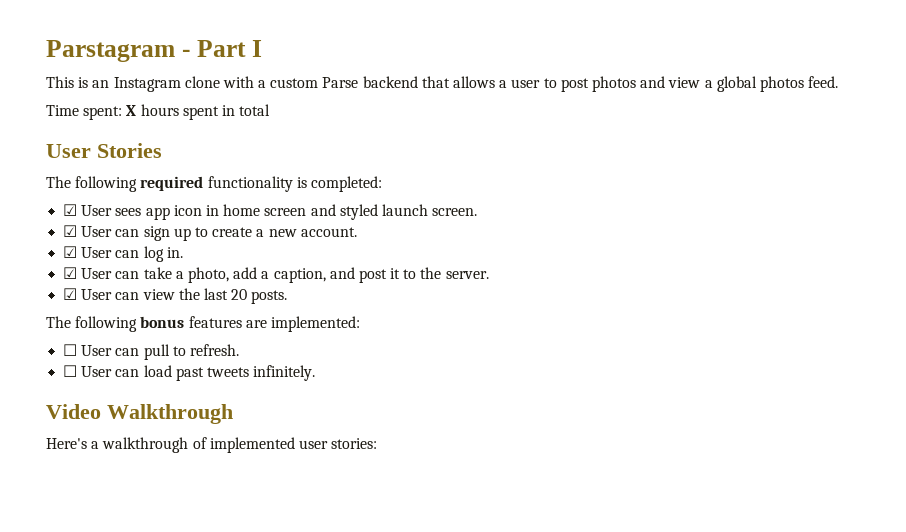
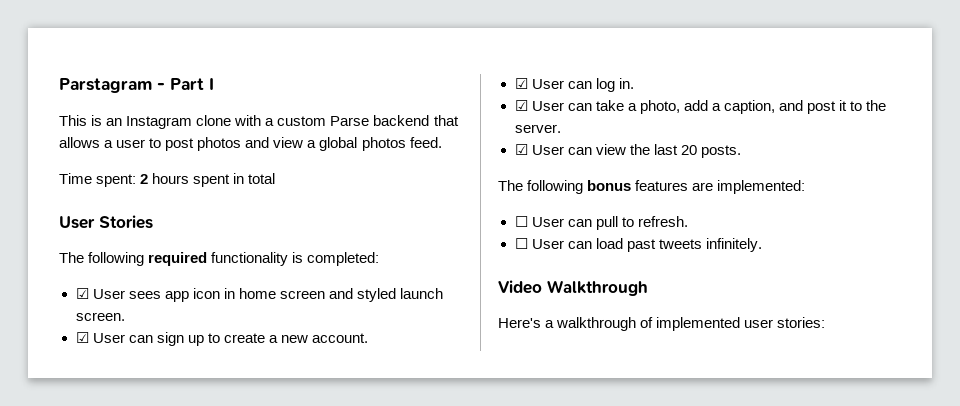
- Time spent: X hours spent in total
+ Time spent: 2 hours spent in total

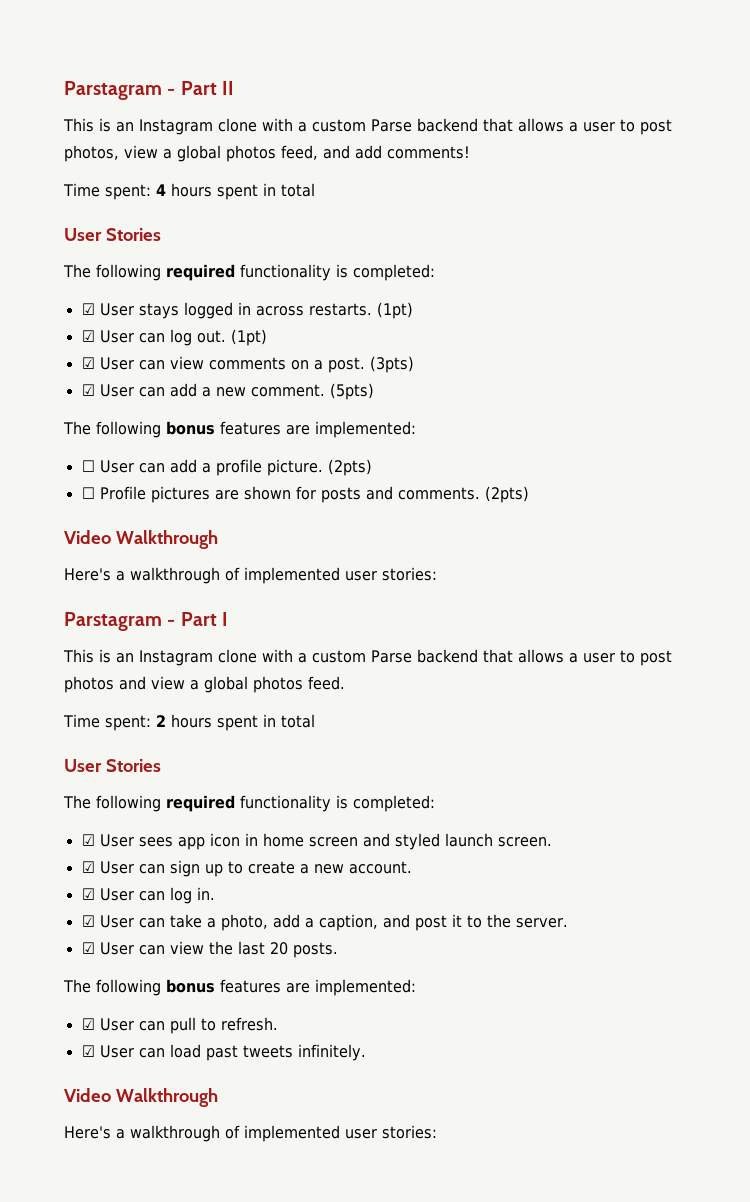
+ Parstagram - Part II
+ This is an Instagram clone with a custom Parse backend that allows a user to post photos, view a global photos feed, and add comments!
+ Time spent: 4 hours spent in total
+ User Stories
+ The following required functionality is completed:
+ ☑ User stays logged in across restarts. (1pt)
+ ☑ User can log out. (1pt)
+ ☑ User can view comments on a post. (3pts)
+ ☑ User can add a new comment. (5pts)
+ The following bonus features are implemented:
+ ☐ User can add a profile picture. (2pts)
+ ☐ Profile pictures are shown for posts and comments. (2pts)
+ Video Walkthrough
+ Here's a walkthrough of implemented user stories:
- ☐ User can pull to refresh.
+ ☑ User can pull to refresh.
- ☐ User can load past tweets infinitely.
+ ☑ User can load past tweets infinitely.

